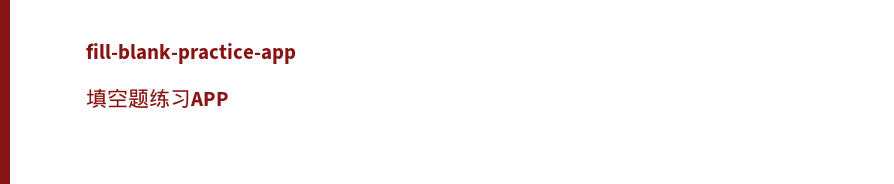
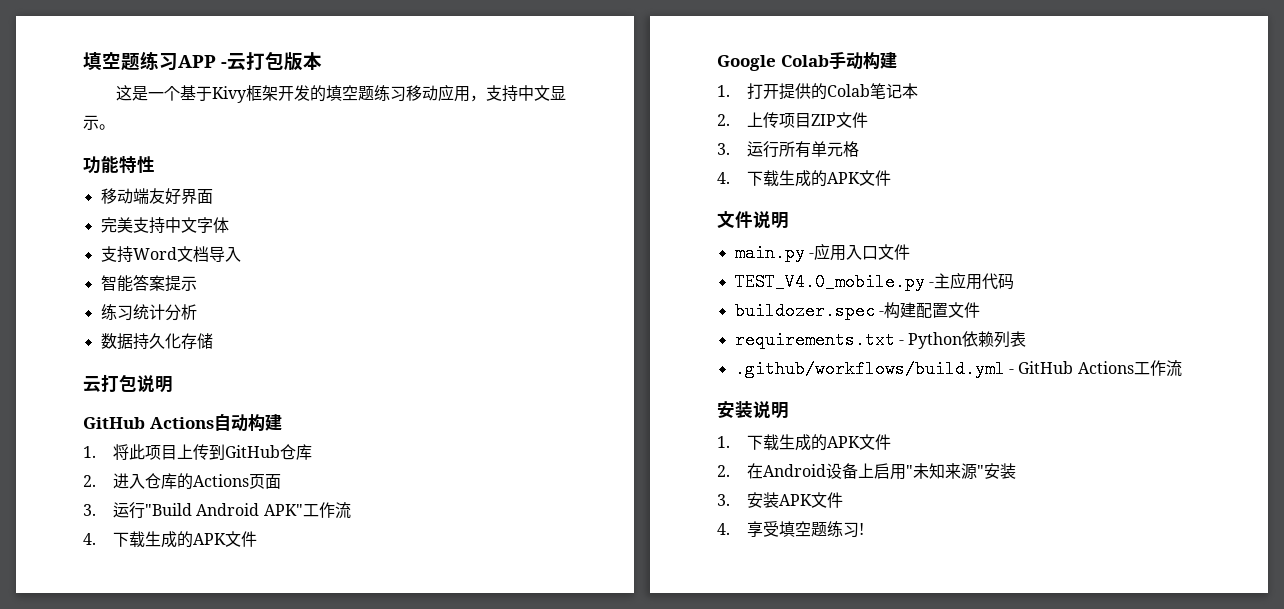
- fill-blank-practice-app
- 填空题练习APP
+ 填空题练习APP -云打包版本
+ 这是一个基于Kivy框架开发的填空题练习移动应用，支持中文显示。
+ 功能特性
+ 移动端友好界面
+ 完美支持中文字体
+ 支持Word文档导入
+ 智能答案提示
+ 练习统计分析
+ 数据持久化存储
+ 云打包说明
+ GitHub Actions自动构建
+ 1.将此项目上传到GitHub仓库
+ 2.进入仓库的Actions页面
+ 3.运行"Build Android APK"工作流
+ 4.下载生成的APK文件
+ Google Colab手动构建
+ 1.打开提供的Colab笔记本
+ 2.上传项目ZIP文件
+ 3.运行所有单元格
+ 4.下载生成的APK文件
+ 文件说明
+ main.py -应用入口文件
+ TEST_V4.0_mobile.py -主应用代码
+ buildozer.spec -构建配置文件
+ requirements.txt - Python依赖列表
+ .github/workflows/build.yml - GitHub Actions工作流
+ 安装说明
+ 1.下载生成的APK文件
+ 2.在Android设备上启用"未知来源"安装
+ 3.安装APK文件
+ 4.享受填空题练习!

